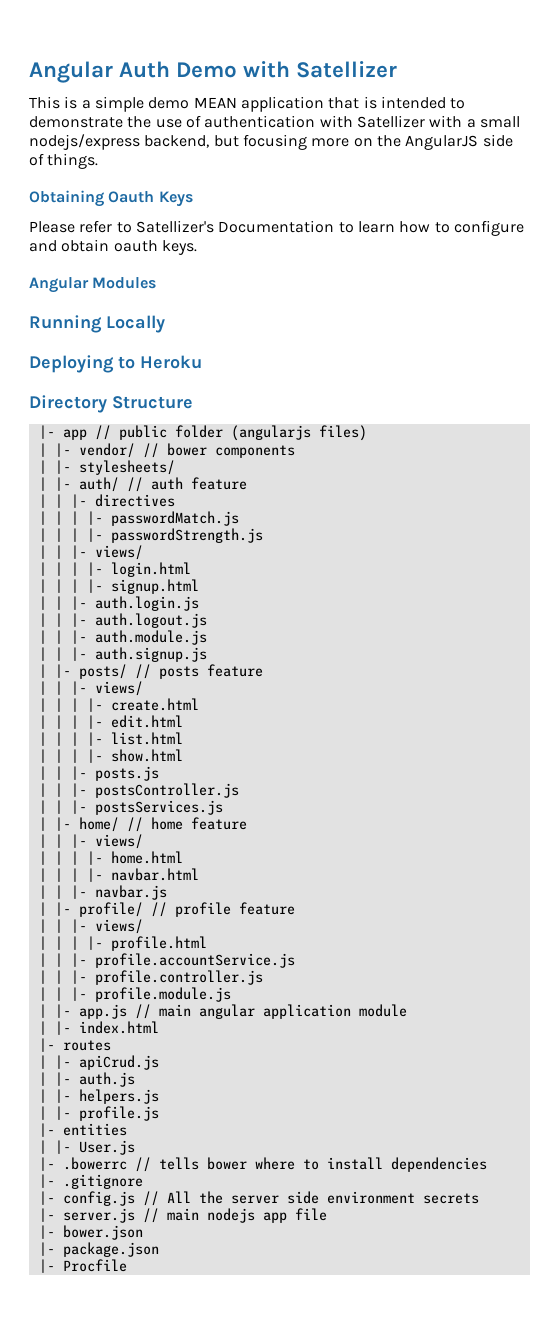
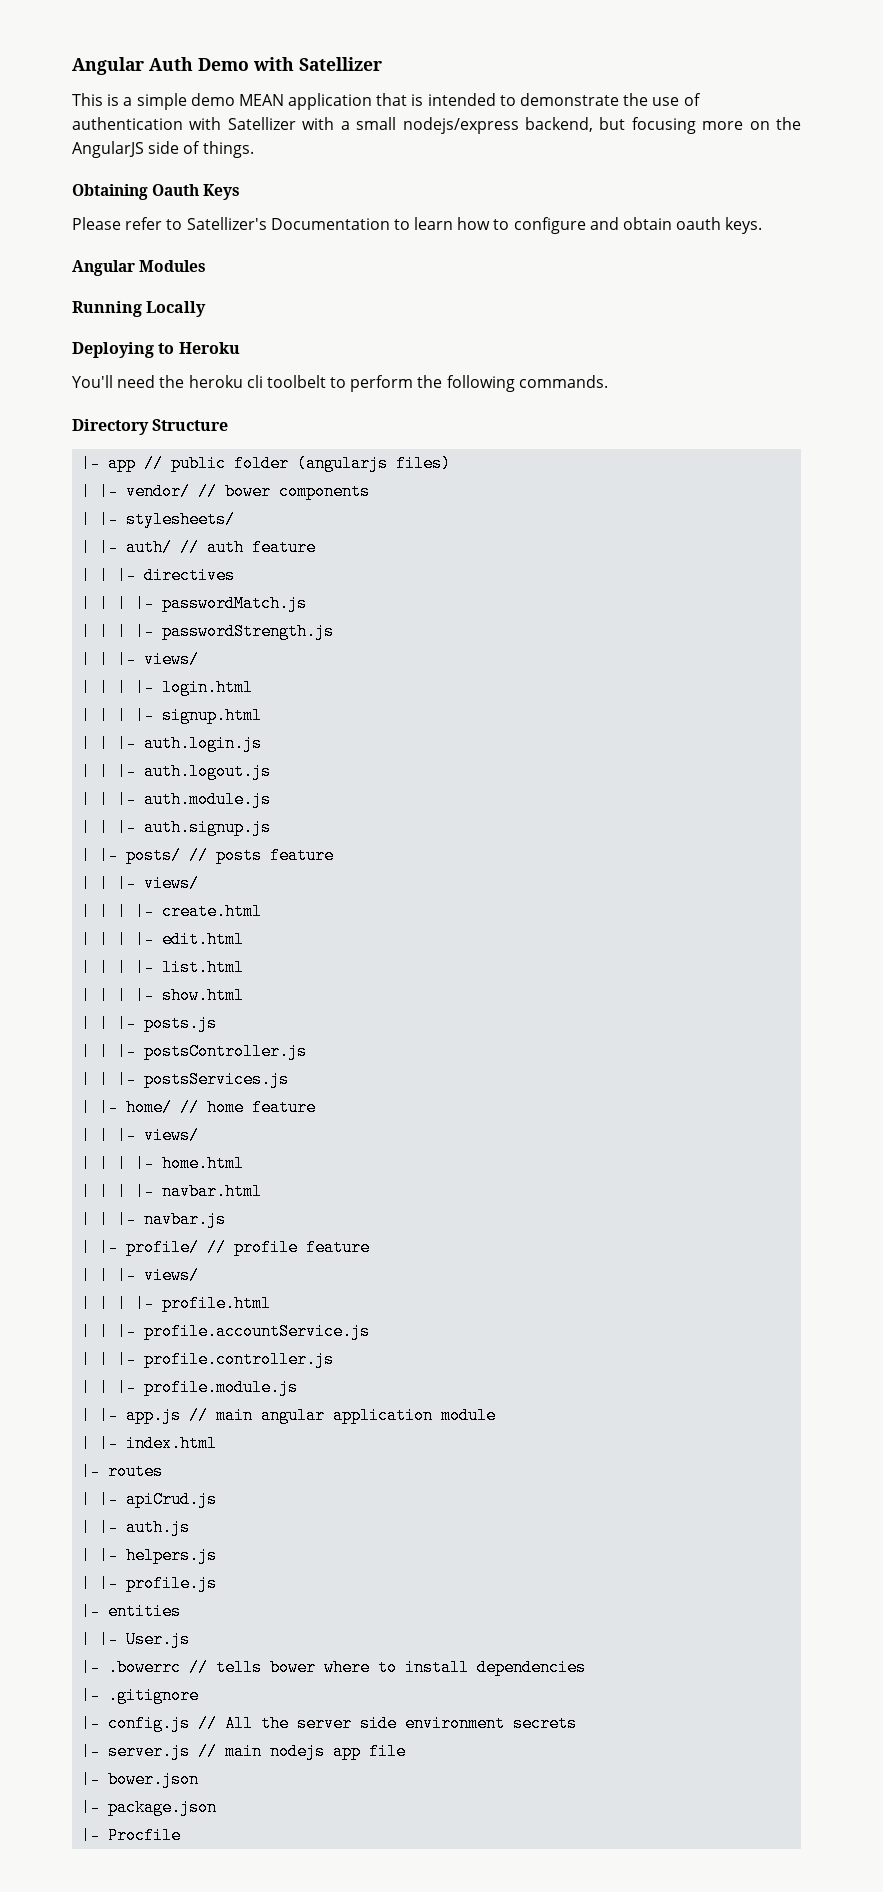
+ You'll need the heroku cli toolbelt to perform the following commands.

